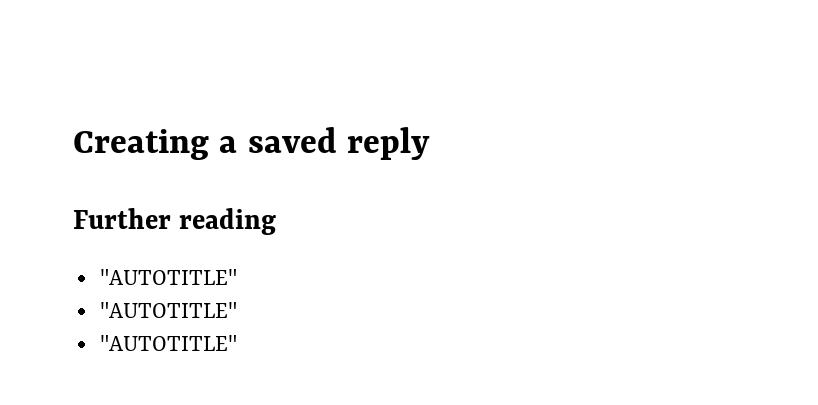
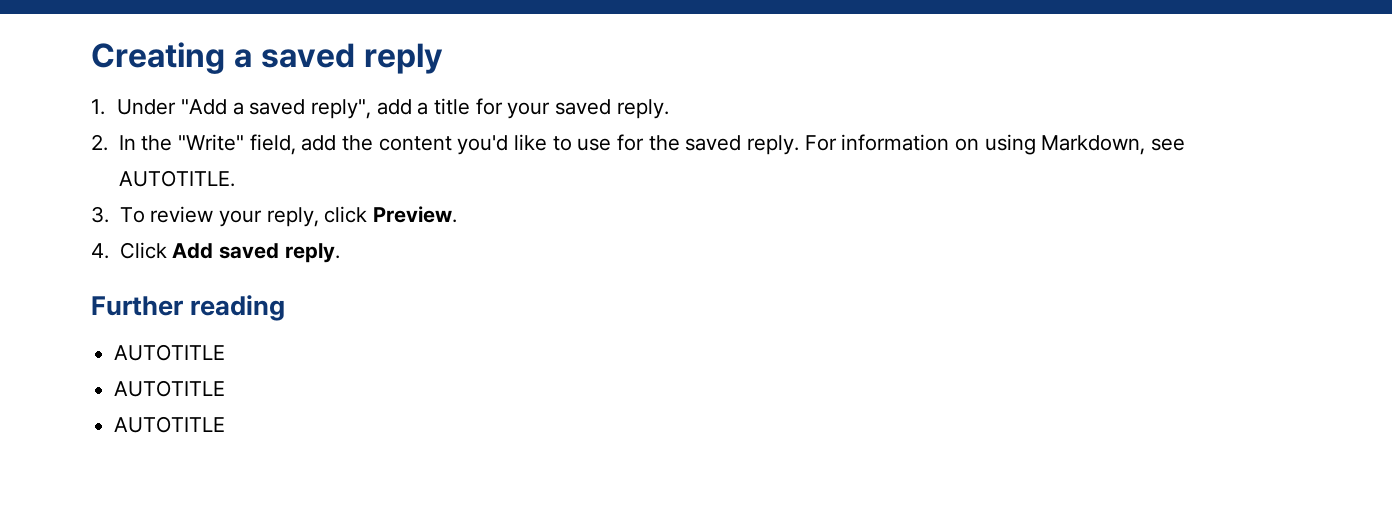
+ 1. Under "Add a saved reply", add a title for your saved reply.
+ 2. In the "Write" field, add the content you'd like to use for the saved reply. For information on using Markdown, see AUTOTITLE.
+ 3. To review your reply, click Preview.
+ 4. Click Add saved reply.
  Further reading
- "AUTOTITLE"
- "AUTOTITLE"
- "AUTOTITLE"
+ AUTOTITLE
+ AUTOTITLE
+ AUTOTITLE

